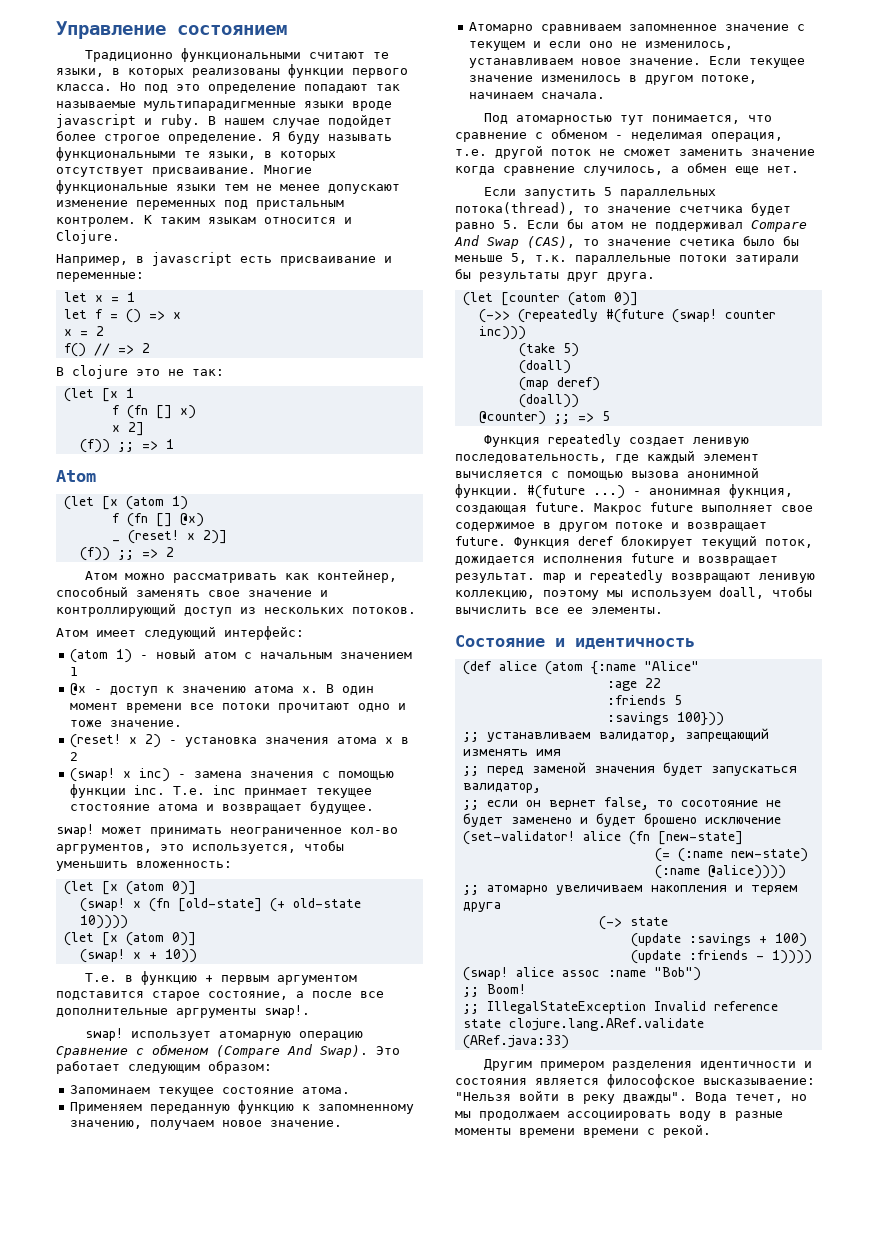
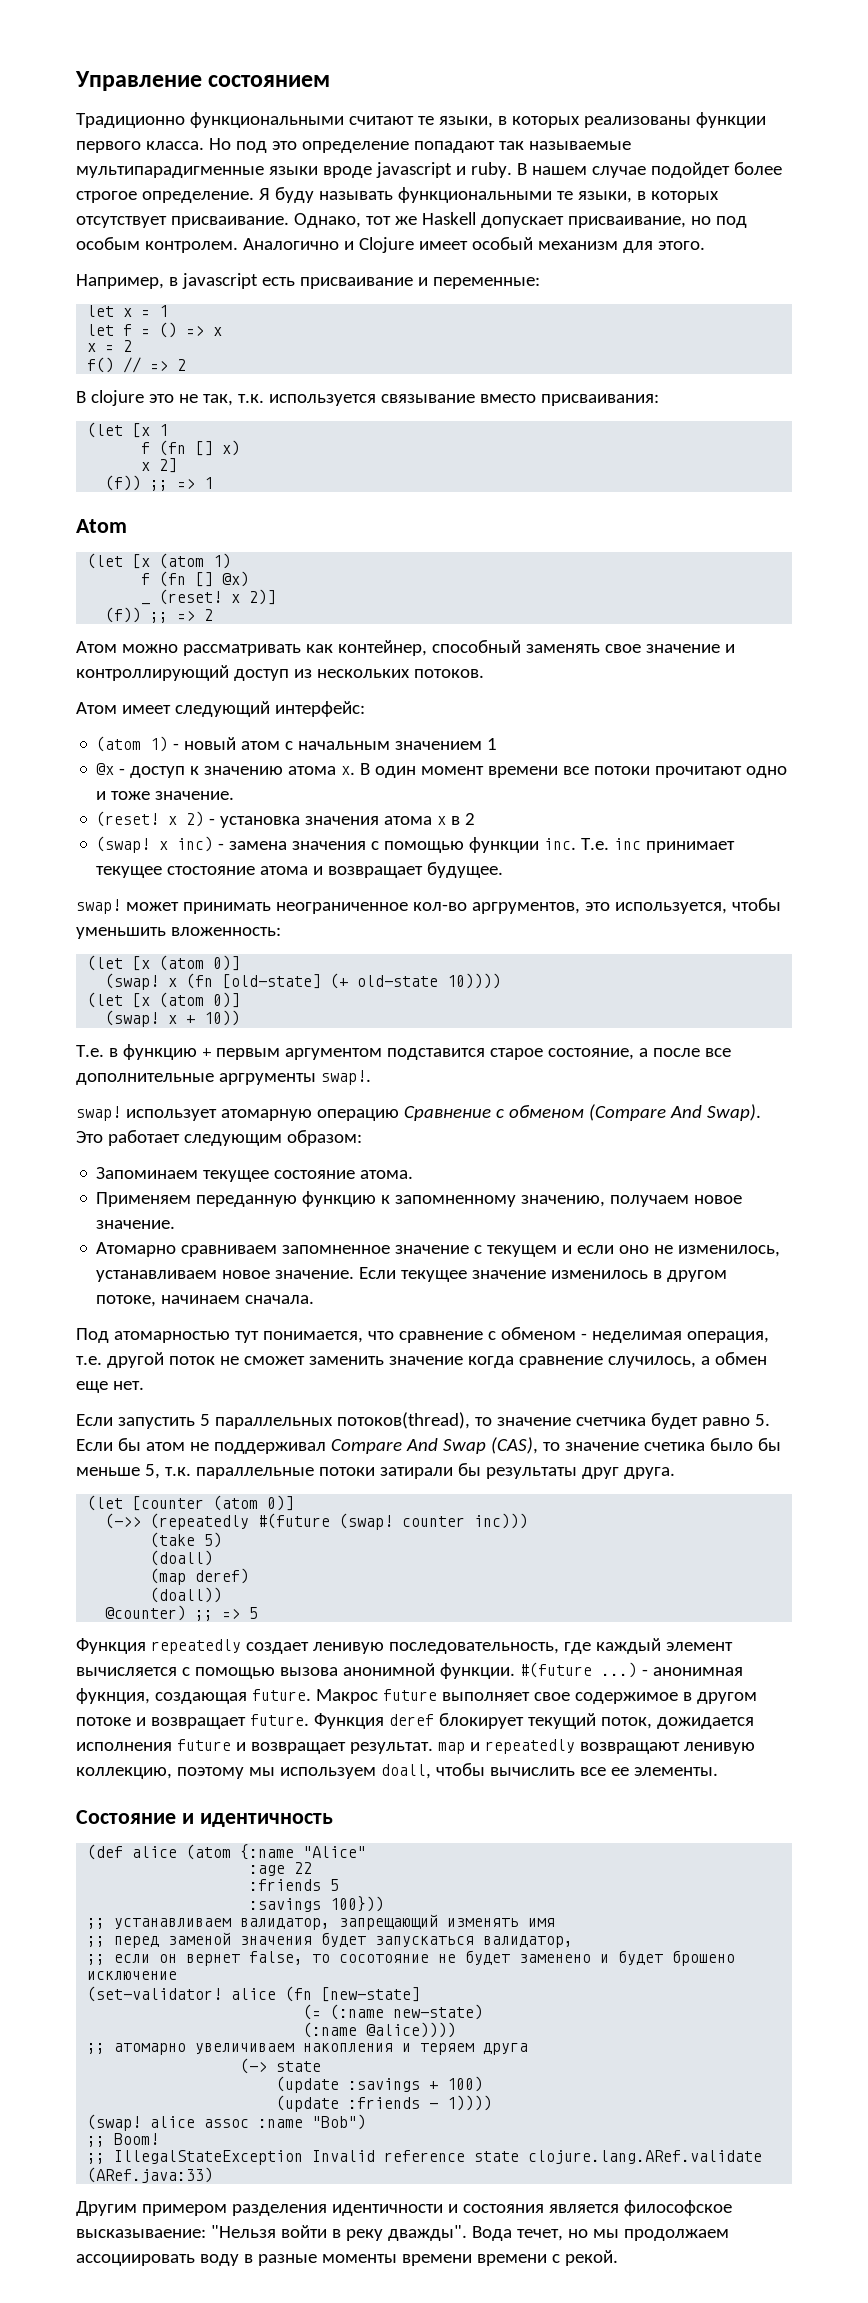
- Многие функциональные языки тем не менее допускают изменение переменных под пристальным контролем. К таким языкам относится и Clojure.
+ Однако, тот же Haskell допускает присваивание, но под особым контролем. Аналогично и Clojure имеет особый механизм для этого.
- В clojure это не так:
+ В clojure это не так, т.к. используется связывание вместо присваивания:
- (swap! x inc) - замена значения с помощью функции inc. Т.е. inc принмает текущее стостояние атома и возвращает будущее.
+ (swap! x inc) - замена значения с помощью функции inc. Т.е. inc принимает текущее стостояние атома и возвращает будущее.
- Если запустить 5 параллельных потока(thread), то значение счетчика будет равно 5. Если бы атом не поддерживал Compare And Swap (CAS), то значение счетика было бы меньше 5, т.к. параллельные потоки затирали бы результаты друг друга.
+ Если запустить 5 параллельных потоков(thread), то значение счетчика будет равно 5. Если бы атом не поддерживал Compare And Swap (CAS), то значение счетика было бы меньше 5, т.к. параллельные потоки затирали бы результаты друг друга.

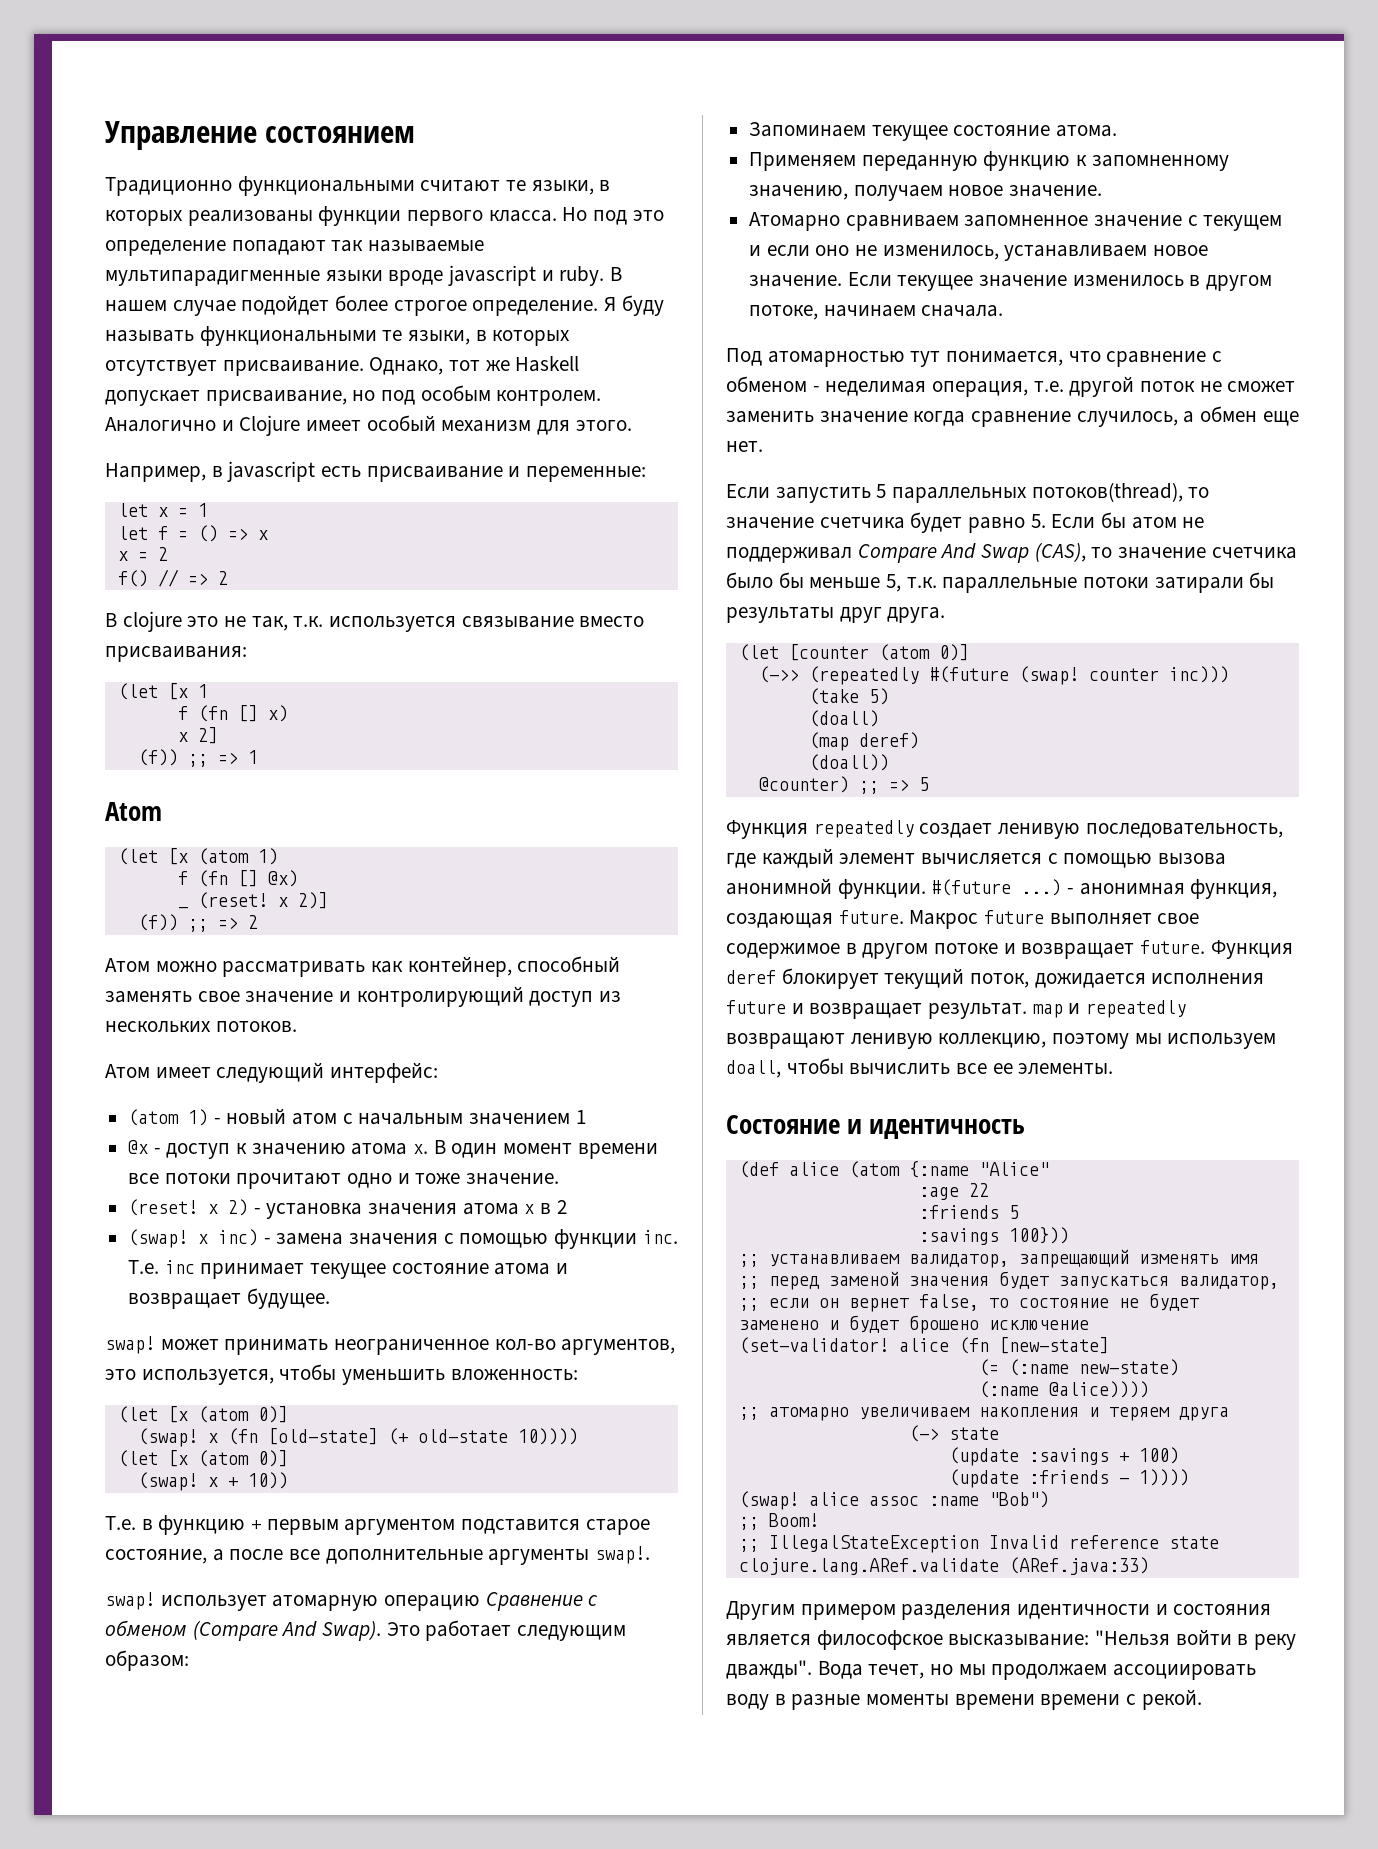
- Атом можно рассматривать как контейнер, способный заменять свое значение и контроллирующий доступ из нескольких потоков.
+ Атом можно рассматривать как контейнер, способный заменять свое значение и контролирующий доступ из нескольких потоков.
- (swap! x inc) - замена значения с помощью функции inc. Т.е. inc принимает текущее стостояние атома и возвращает будущее.
+ (swap! x inc) - замена значения с помощью функции inc. Т.е. inc принимает текущее состояние атома и возвращает будущее.
- swap! может принимать неограниченное кол-во аргрументов, это используется, чтобы уменьшить вложенность:
+ swap! может принимать неограниченное кол-во аргументов, это используется, чтобы уменьшить вложенность:
- Т.е. в функцию + первым аргументом подставится старое состояние, а после все дополнительные аргрументы swap!.
+ Т.е. в функцию + первым аргументом подставится старое состояние, а после все дополнительные аргументы swap!.
- Если запустить 5 параллельных потоков(thread), то значение счетчика будет равно 5. Если бы атом не поддерживал Compare And Swap (CAS), то значение счетика было бы меньше 5, т.к. параллельные потоки затирали бы результаты друг друга.
+ Если запустить 5 параллельных потоков(thread), то значение счетчика будет равно 5. Если бы атом не поддерживал Compare And Swap (CAS), то значение счетчика было бы меньше 5, т.к. параллельные потоки затирали бы результаты друг друга.
- - анонимная фукнция, создающая future.
+ - анонимная функция, создающая future.
- ;; если он вернет false, то сосотояние не будет заменено и будет брошено исключение
+ ;; если он вернет false, то состояние не будет заменено и будет брошено исключение
- Другим примером разделения идентичности и состояния является философское высказываение: "Нельзя войти в реку дважды".
+ Другим примером разделения идентичности и состояния является философское высказывание: "Нельзя войти в реку дважды".

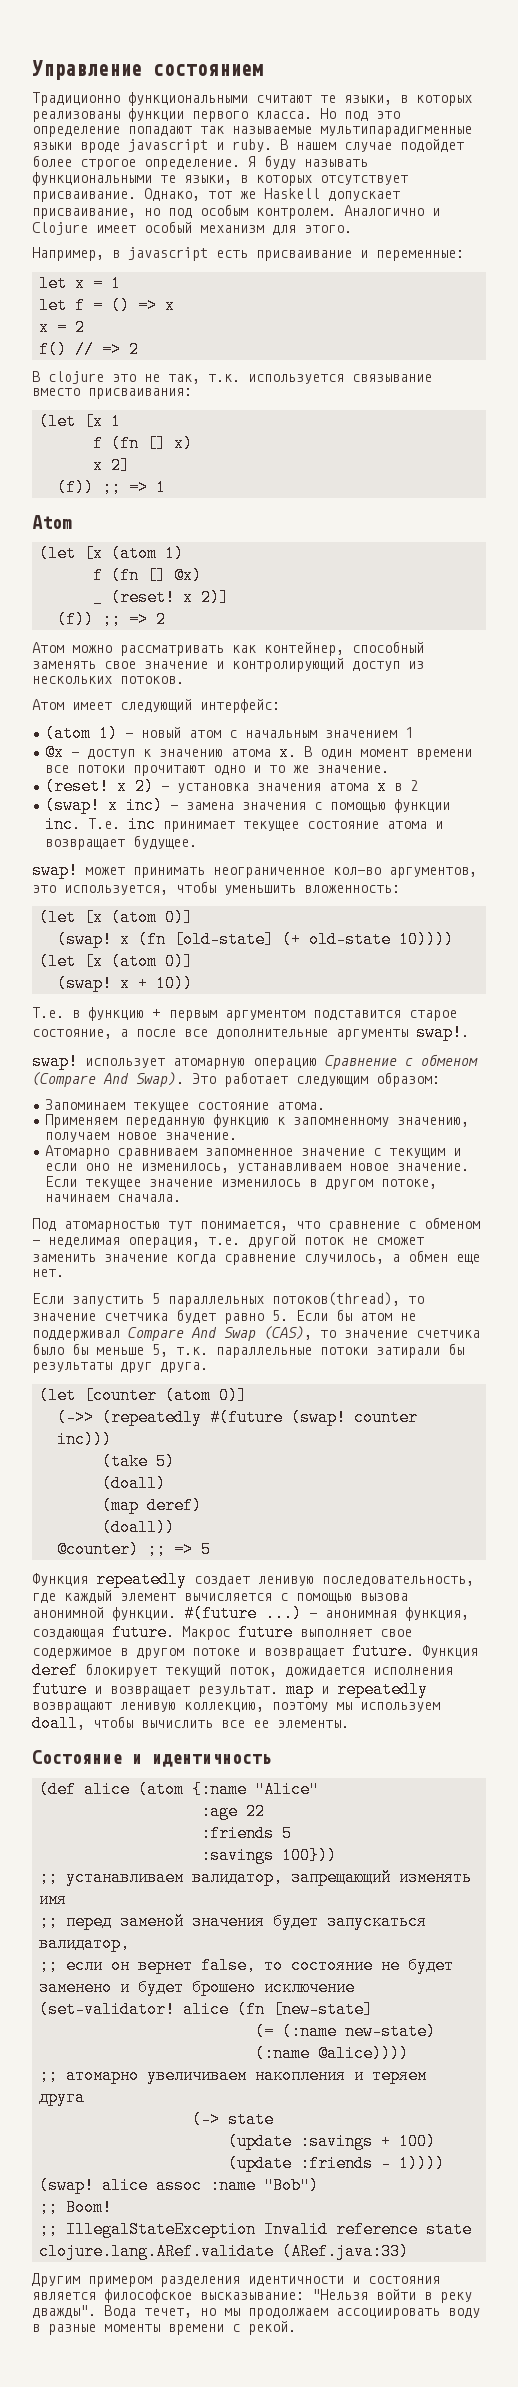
- В один момент времени все потоки прочитают одно и тоже значение.
+ В один момент времени все потоки прочитают одно и то же значение.
- Атомарно сравниваем запомненное значение с текущем и если оно не изменилось, устанавливаем новое значение.
+ Атомарно сравниваем запомненное значение с текущим и если оно не изменилось, устанавливаем новое значение.
- Вода течет, но мы продолжаем ассоциировать воду в разные моменты времени времени с рекой.
+ Вода течет, но мы продолжаем ассоциировать воду в разные моменты времени с рекой.

